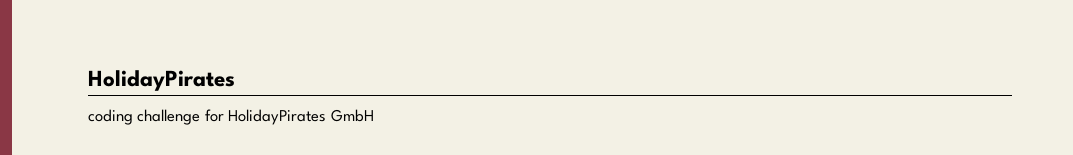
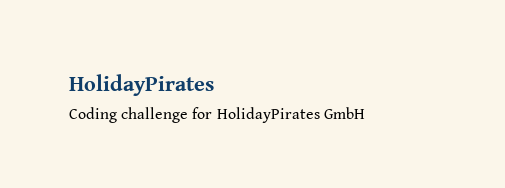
- coding challenge for HolidayPirates GmbH
+ Coding challenge for HolidayPirates GmbH

